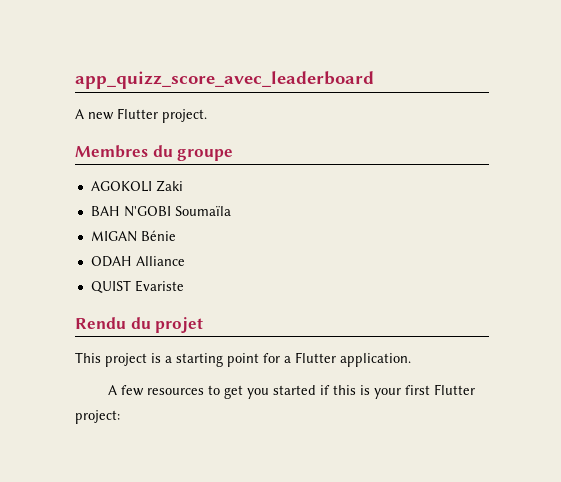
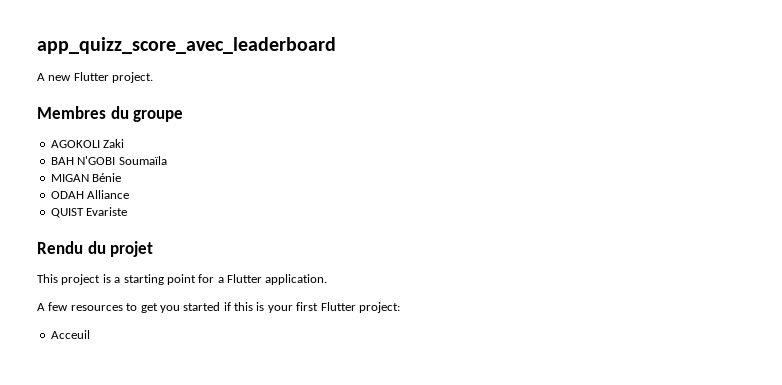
+ Acceuil

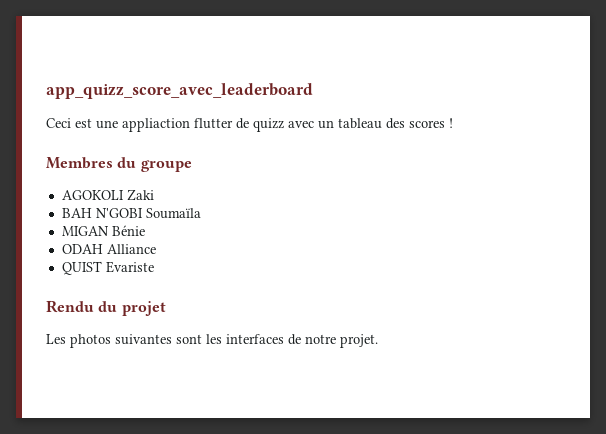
- A new Flutter project.
+ Ceci est une appliaction flutter de quizz avec un tableau des scores !
- This project is a starting point for a Flutter application.
- A few resources to get you started if this is your first Flutter project:
- Acceuil
+ Les photos suivantes sont les interfaces de notre projet.

